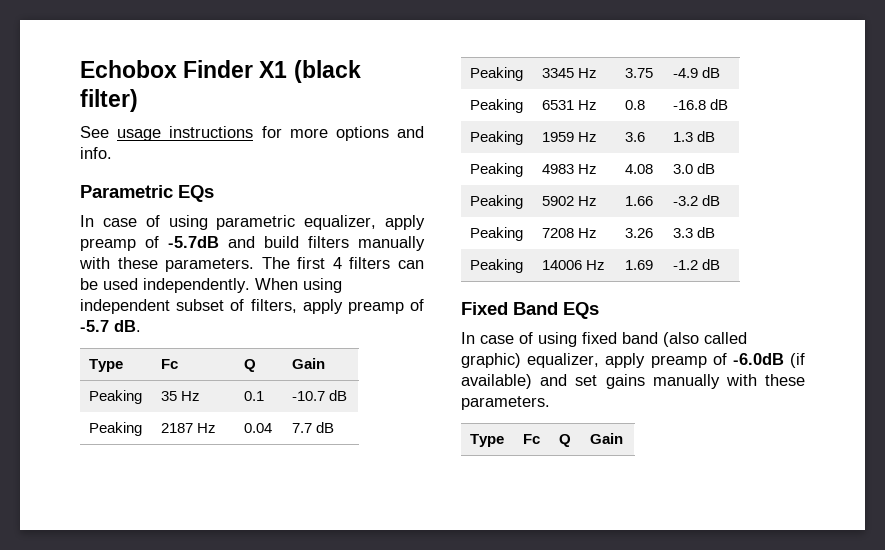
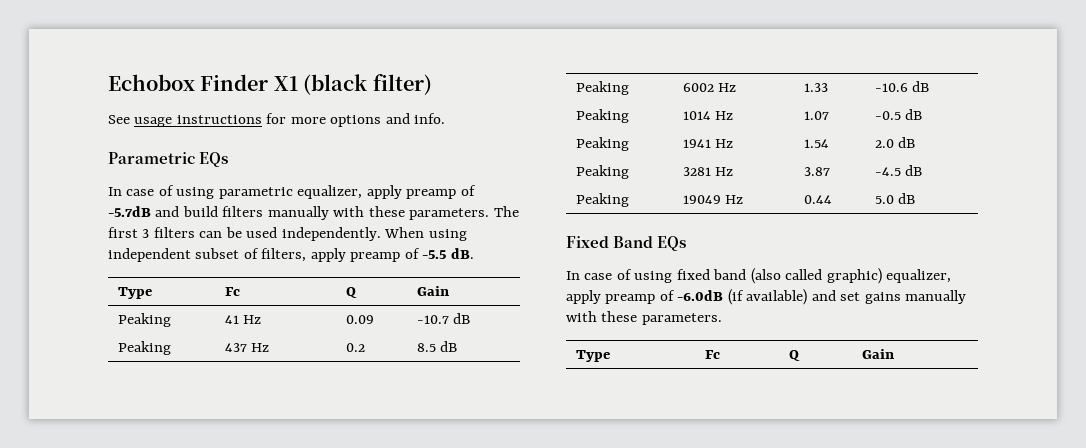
- The first 4 filters can be used independently.
+ The first 3 filters can be used independently.
- When using independent subset of filters, apply preamp of -5.7 dB.
+ When using independent subset of filters, apply preamp of -5.5 dB.
- Peaking | 35 Hz | 0.1 | -10.7 dB
+ Peaking | 41 Hz | 0.09 | -10.7 dB
- Peaking | 2187 Hz | 0.04 | 7.7 dB
- Peaking | 3345 Hz | 3.75 | -4.9 dB
- Peaking | 6531 Hz | 0.8 | -16.8 dB
- Peaking | 1959 Hz | 3.6 | 1.3 dB
- Peaking | 4983 Hz | 4.08 | 3.0 dB
- Peaking | 5902 Hz | 1.66 | -3.2 dB
- Peaking | 7208 Hz | 3.26 | 3.3 dB
- Peaking | 14006 Hz | 1.69 | -1.2 dB
+ Peaking | 437 Hz | 0.2 | 8.5 dB
+ Peaking | 6002 Hz | 1.33 | -10.6 dB
+ Peaking | 1014 Hz | 1.07 | -0.5 dB
+ Peaking | 1941 Hz | 1.54 | 2.0 dB
+ Peaking | 3281 Hz | 3.87 | -4.5 dB
+ Peaking | 19049 Hz | 0.44 | 5.0 dB

